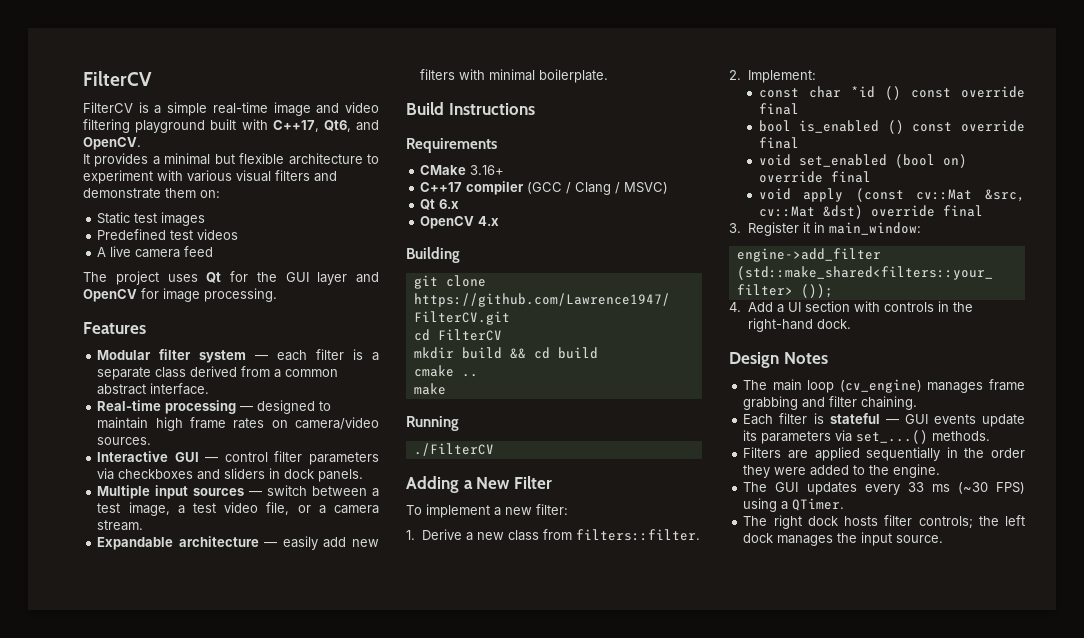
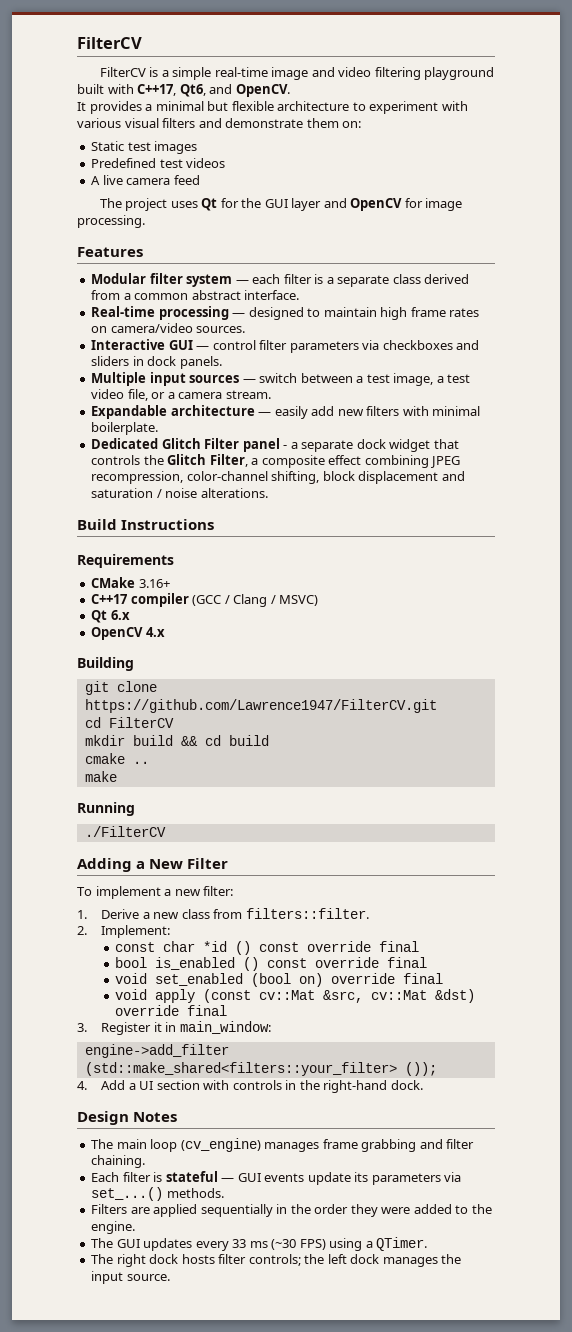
+ Dedicated Glitch Filter panel - a separate dock widget that controls the Glitch Filter, a composite effect combining JPEG recompression, color-channel shifting, block displacement and saturation / noise alterations.

